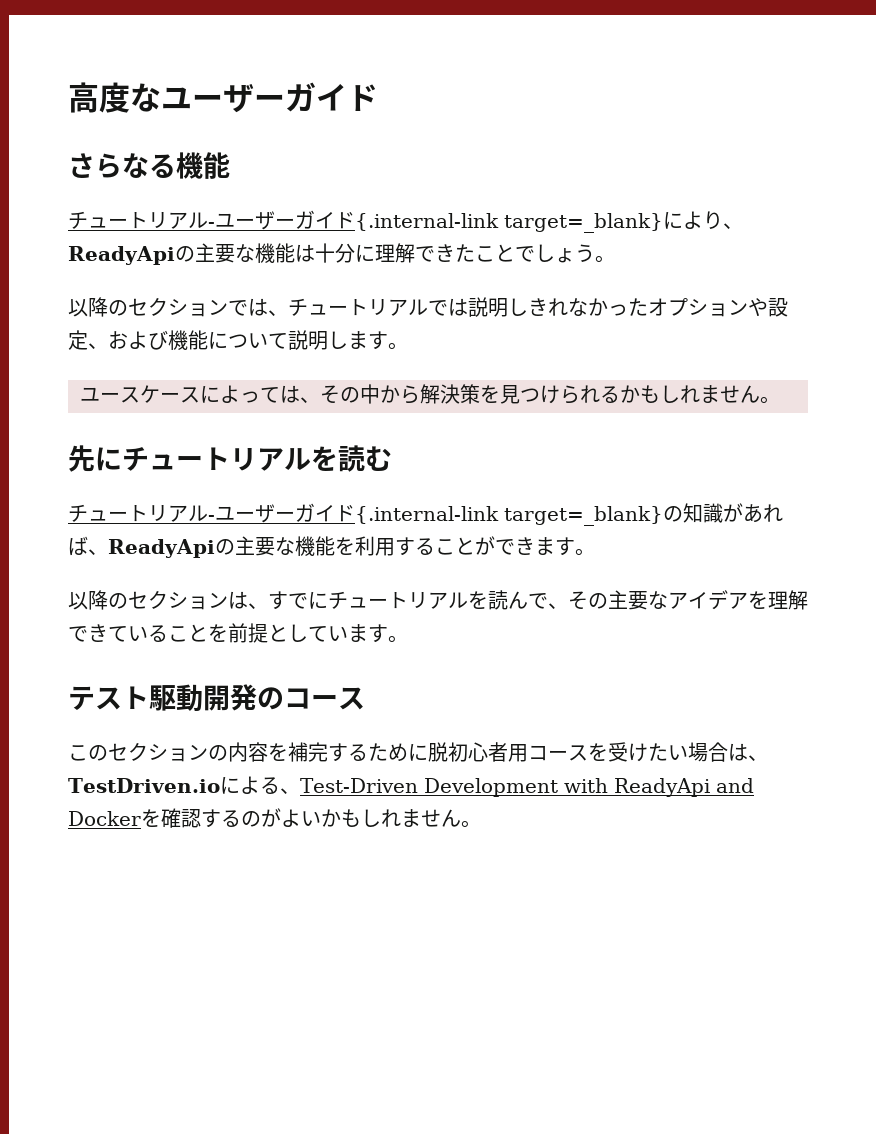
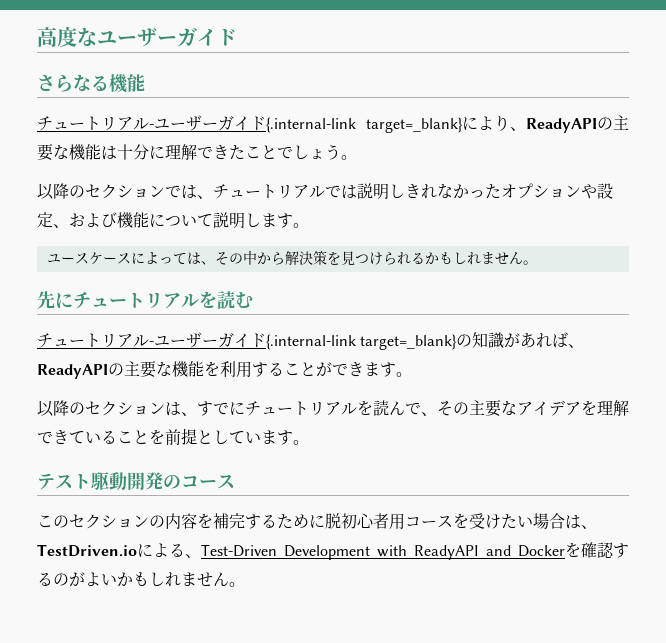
- チュートリアル-ユーザーガイド{.internal-link target=_blank}により、ReadyApiの主要な機能は十分に理解できたことでしょう。
+ チュートリアル-ユーザーガイド{.internal-link target=_blank}により、ReadyAPIの主要な機能は十分に理解できたことでしょう。
- チュートリアル-ユーザーガイド{.internal-link target=_blank}の知識があれば、ReadyApiの主要な機能を利用することができます。
+ チュートリアル-ユーザーガイド{.internal-link target=_blank}の知識があれば、ReadyAPIの主要な機能を利用することができます。
- このセクションの内容を補完するために脱初心者用コースを受けたい場合は、TestDriven.ioによる、Test-Driven Development with ReadyApi and Dockerを確認するのがよいかもしれません。
+ このセクションの内容を補完するために脱初心者用コースを受けたい場合は、TestDriven.ioによる、Test-Driven Development with ReadyAPI and Dockerを確認するのがよいかもしれません。

